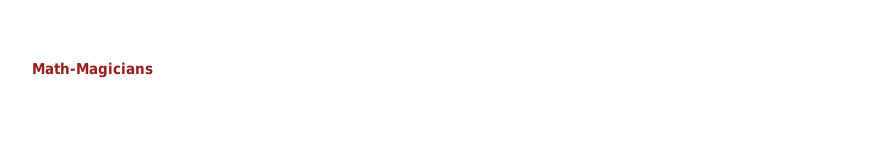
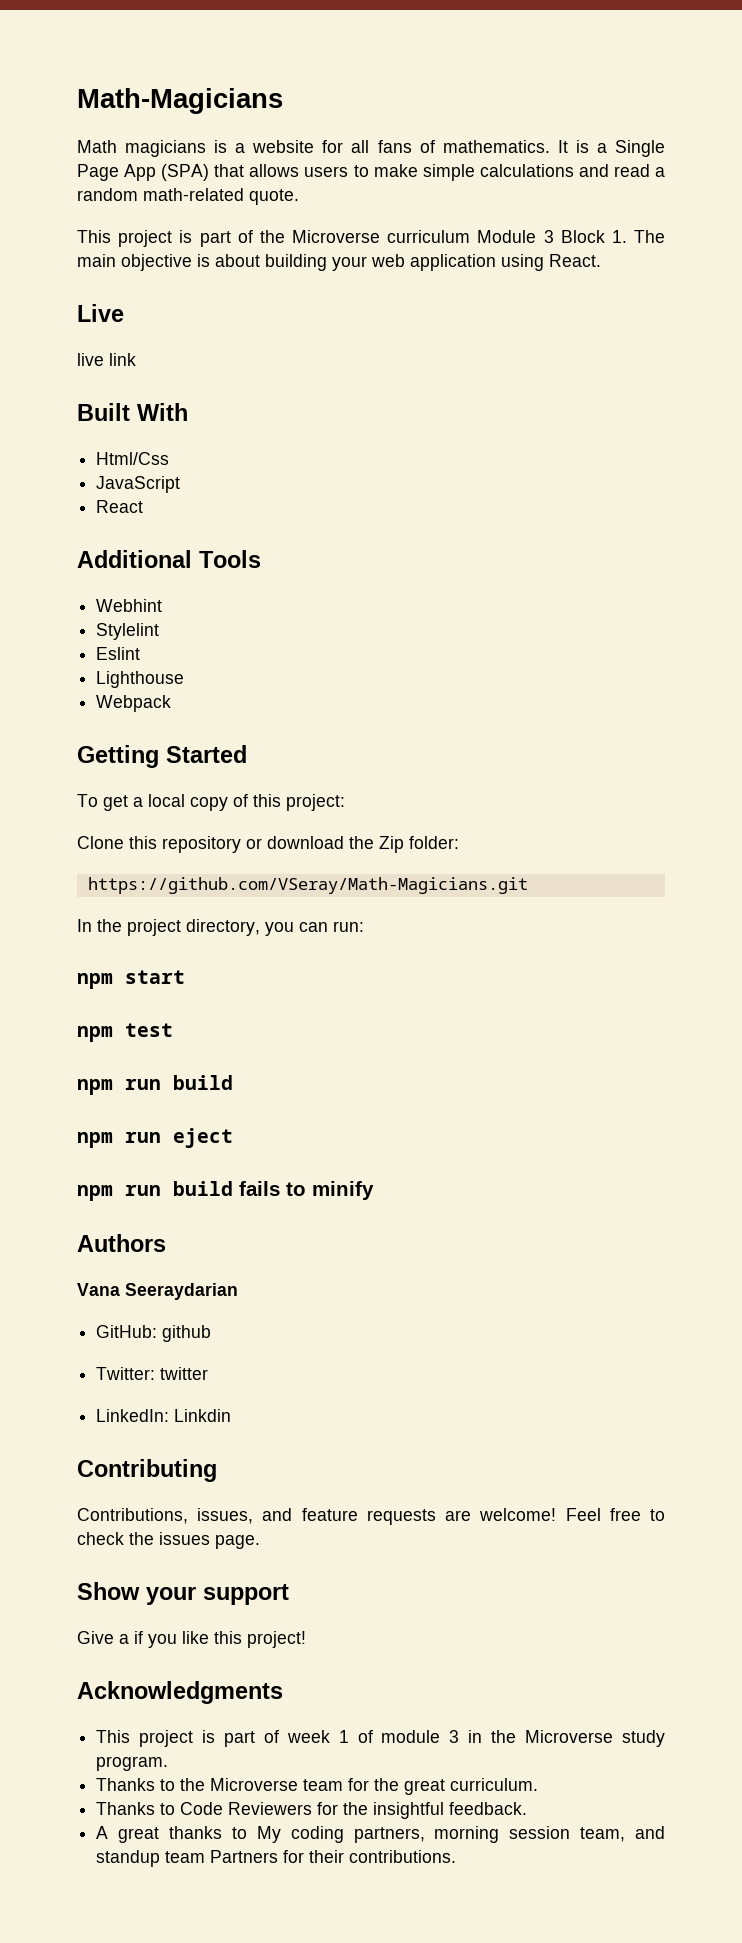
+ Math magicians is a website for all fans of mathematics. It is a Single Page App (SPA) that allows users to make simple calculations and read a random math-related quote.
+ This project is part of the Microverse curriculum Module 3 Block 1. The main objective is about building your web application using React.
+ Live
+ live link
+ Built With
+ Html/Css
+ JavaScript
+ React
+ Additional Tools
+ Webhint
+ Stylelint
+ Eslint
+ Lighthouse
+ Webpack
+ Getting Started
+ To get a local copy of this project:
+ Clone this repository or download the Zip folder:
+ https://github.com/VSeray/Math-Magicians.git
+ In the project directory, you can run:
+ npm start
+ npm test
+ npm run build
+ npm run eject
+ npm run build fails to minify
+ Authors
+ Vana Seeraydarian
+ GitHub: github
+ Twitter: twitter
+ LinkedIn: Linkdin
+ Contributing
+ Contributions, issues, and feature requests are welcome! Feel free to check the issues page.
+ Show your support
+ Give a if you like this project!
+ Acknowledgments
+ This project is part of week 1 of module 3 in the Microverse study program.
+ Thanks to the Microverse team for the great curriculum.
+ Thanks to Code Reviewers for the insightful feedback.
+ A great thanks to My coding partners, morning session team, and standup team Partners for their contributions.

